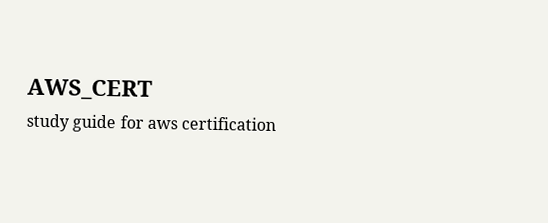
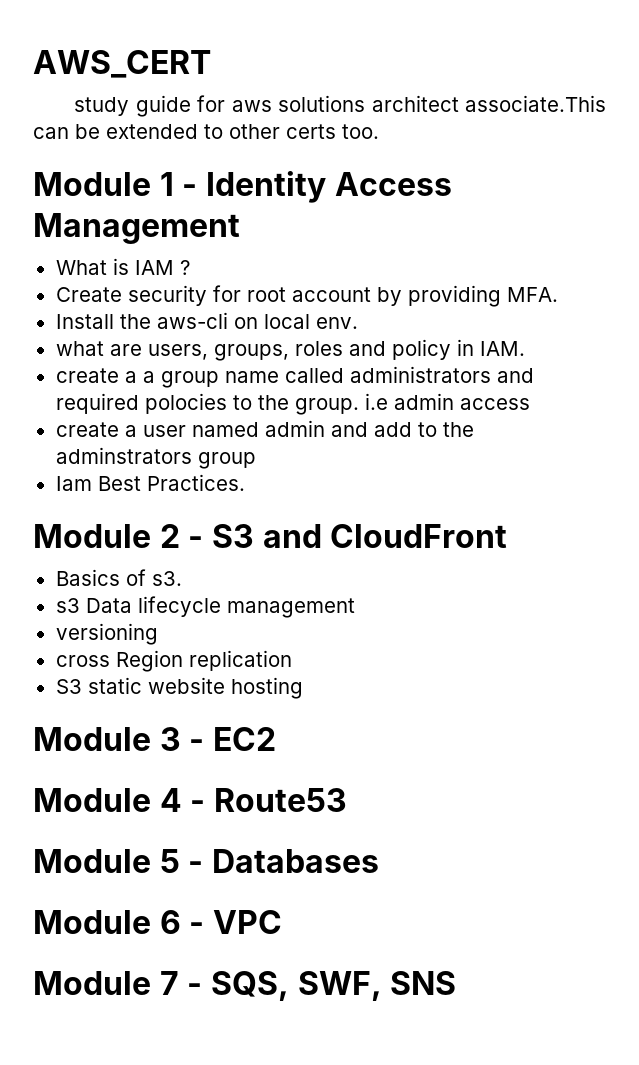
- study guide for aws certification
+ study guide for aws solutions architect associate.This can be extended to other certs too.
+ Module 1 - Identity Access Management
+ What is IAM ?
+ Create security for root account by providing MFA.
+ Install the aws-cli on local env.
+ what are users, groups, roles and policy in IAM.
+ create a a group name called administrators and required polocies to the group. i.e admin access
+ create a user named admin and add to the adminstrators group
+ Iam Best Practices.
+ Module 2 - S3 and CloudFront
+ Basics of s3.
+ s3 Data lifecycle management
+ versioning
+ cross Region replication
+ S3 static website hosting
+ Module 3 - EC2
+ Module 4 - Route53
+ Module 5 - Databases
+ Module 6 - VPC
+ Module 7 - SQS, SWF, SNS

